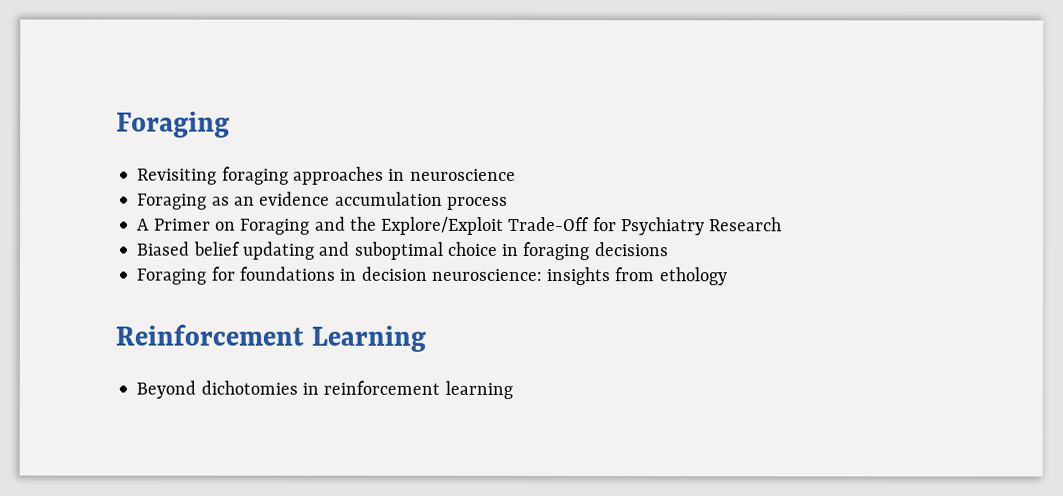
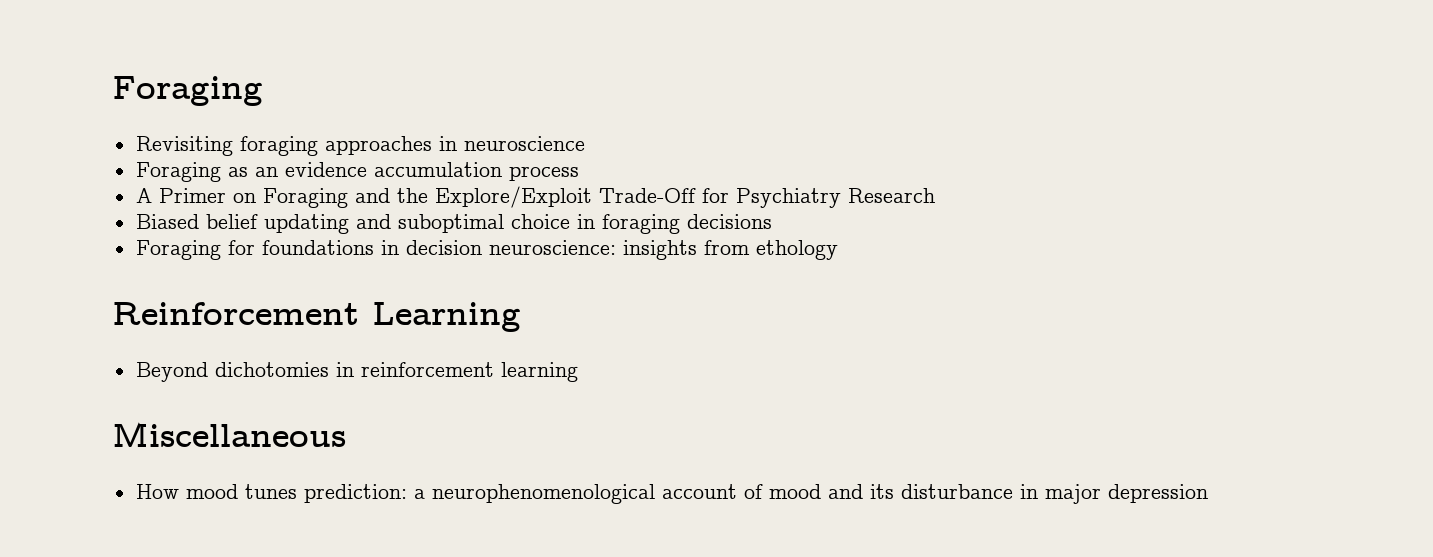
+ Miscellaneous
+ How mood tunes prediction: a neurophenomenological account of mood and its disturbance in major depression

